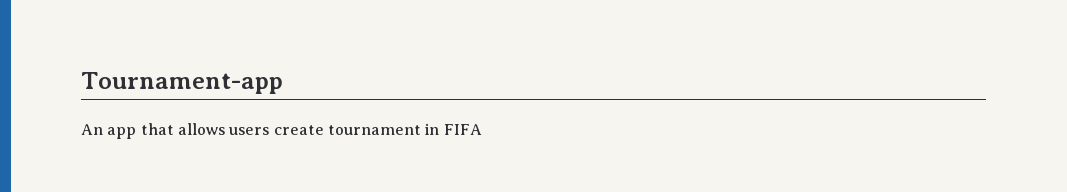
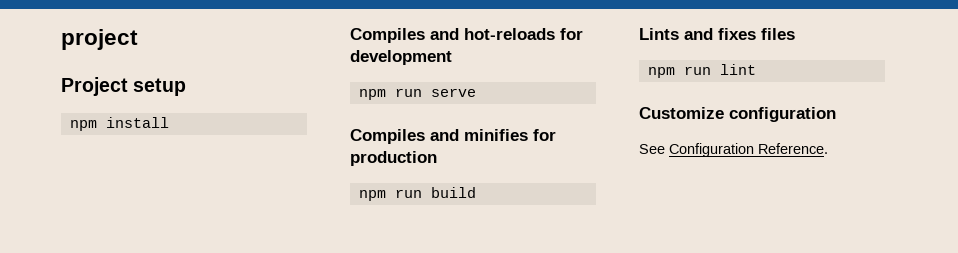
- Tournament-app
- An app that allows users create tournament in FIFA
+ project
+ Project setup
+ npm install
+ Compiles and hot-reloads for development
+ npm run serve
+ Compiles and minifies for production
+ npm run build
+ Lints and fixes files
+ npm run lint
+ Customize configuration
+ See Configuration Reference.

